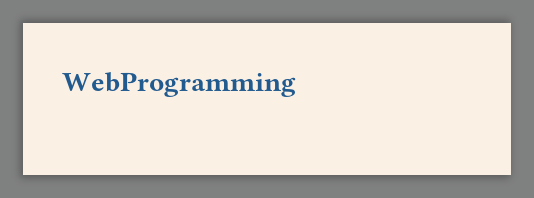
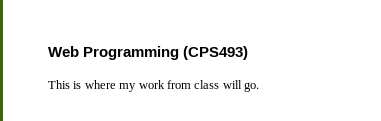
- WebProgramming
+ Web Programming (CPS493)
+ This is where my work from class will go.

